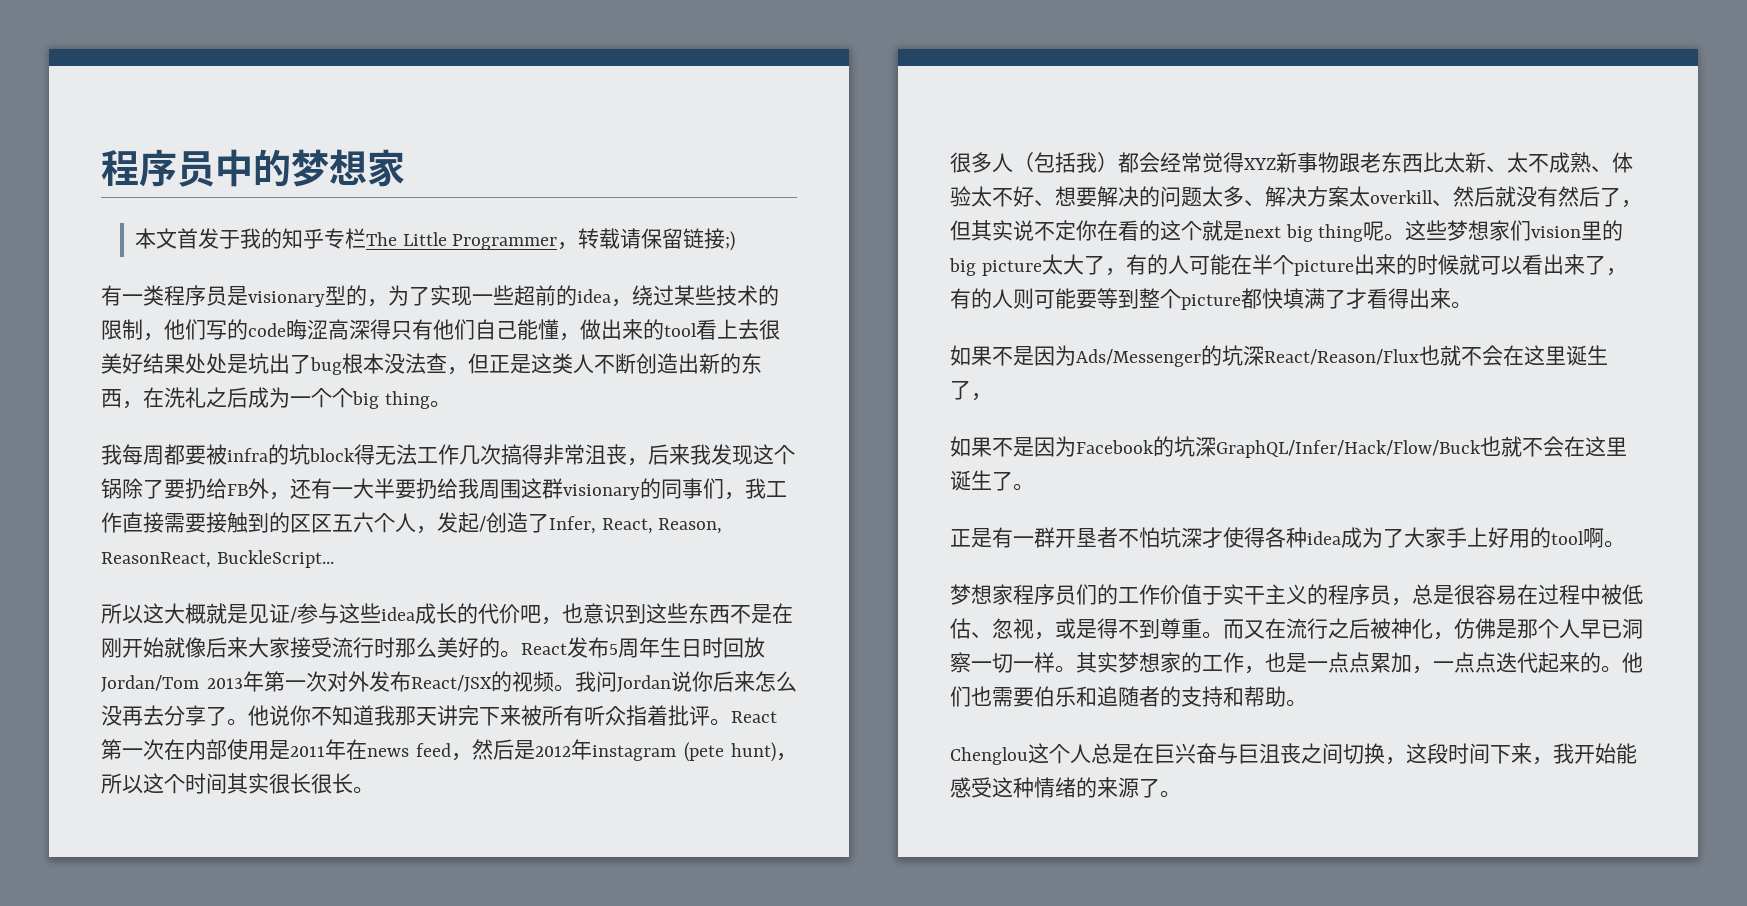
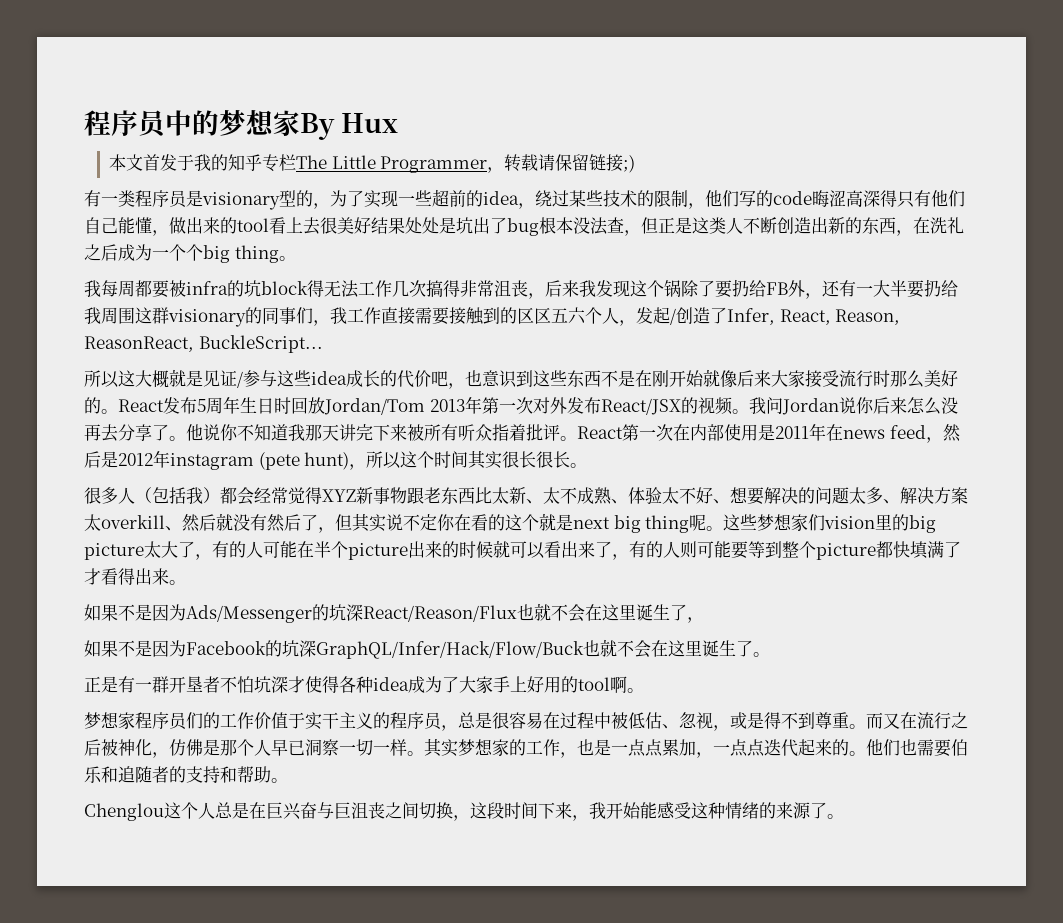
- 程序员中的梦想家
+ 程序员中的梦想家By Hux

